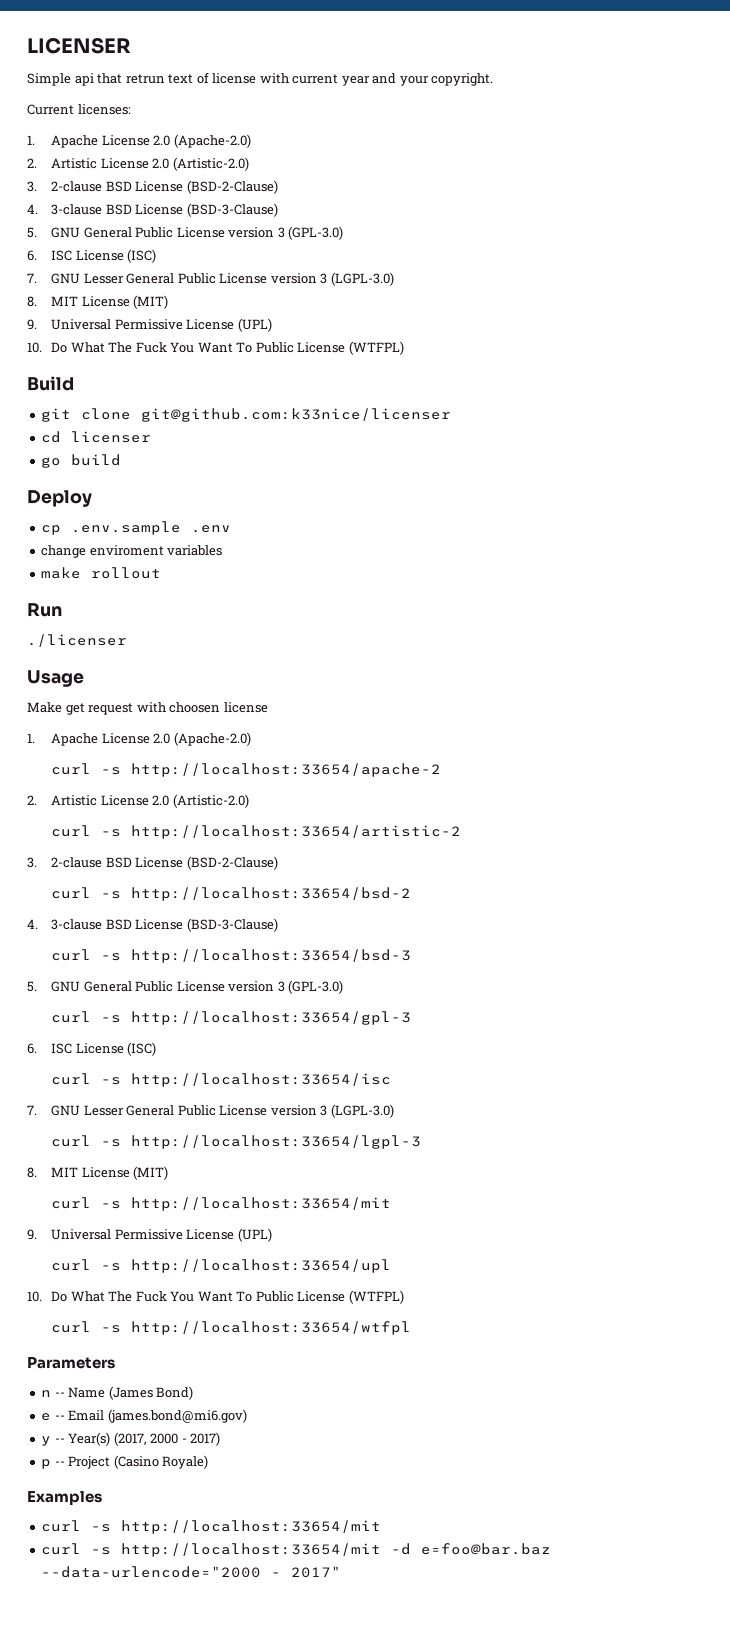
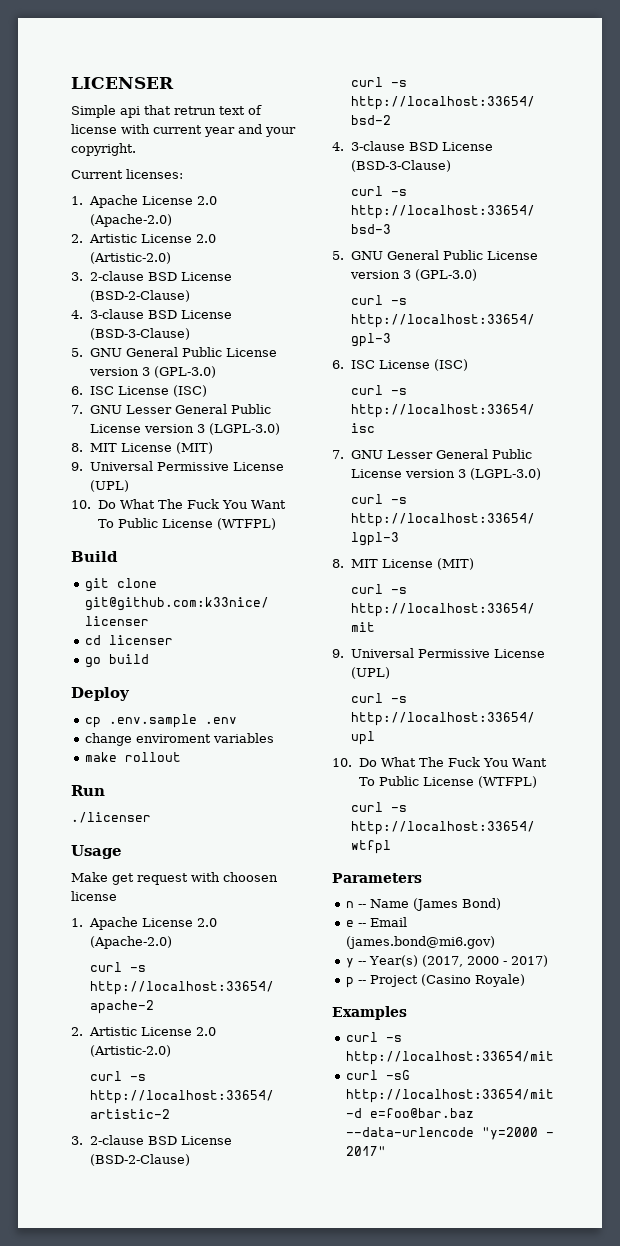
- curl -s http://localhost:33654/mit -d e=foo@bar.baz --data-urlencode="2000 - 2017"
+ curl -sG http://localhost:33654/mit -d e=foo@bar.baz --data-urlencode "y=2000 - 2017"

